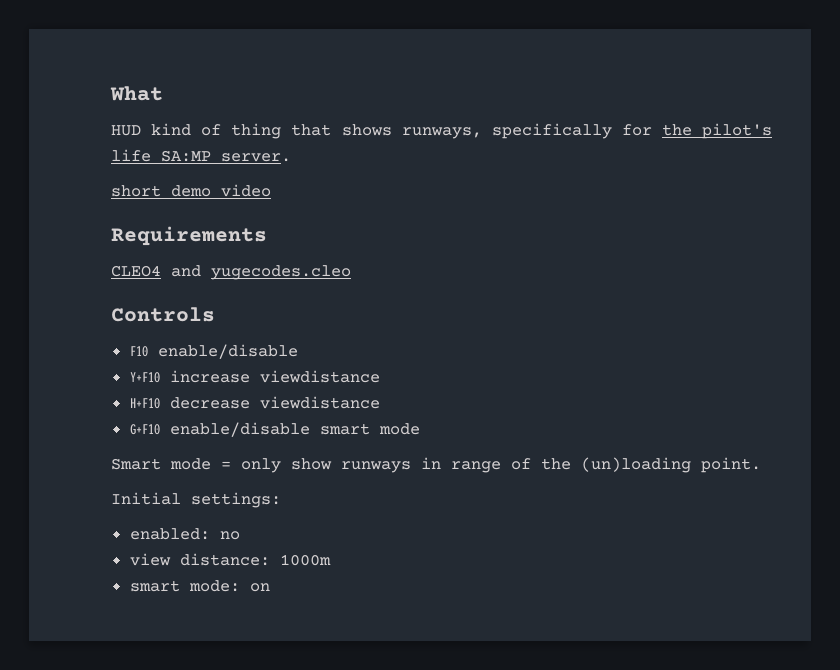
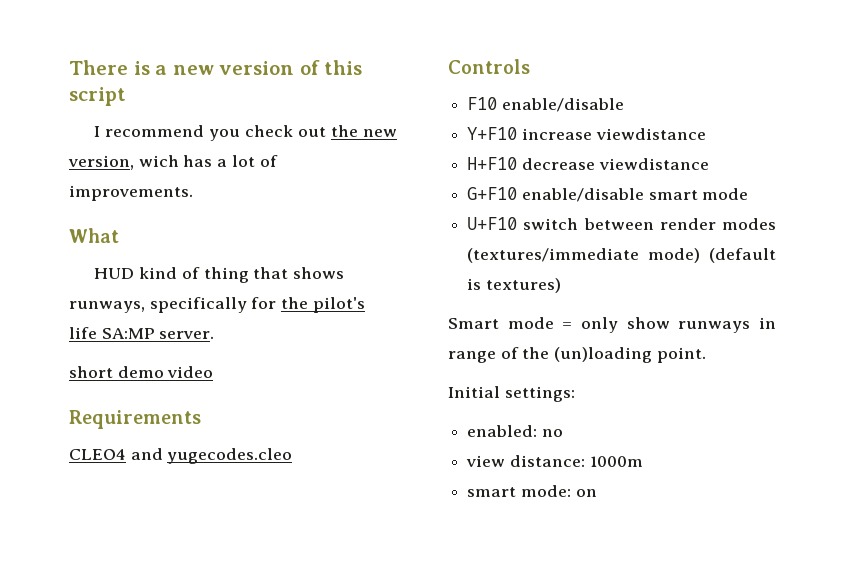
+ There is a new version of this script
+ I recommend you check out the new version, wich has a lot of improvements.
+ U+F10 switch between render modes (textures/immediate mode) (default is textures)

